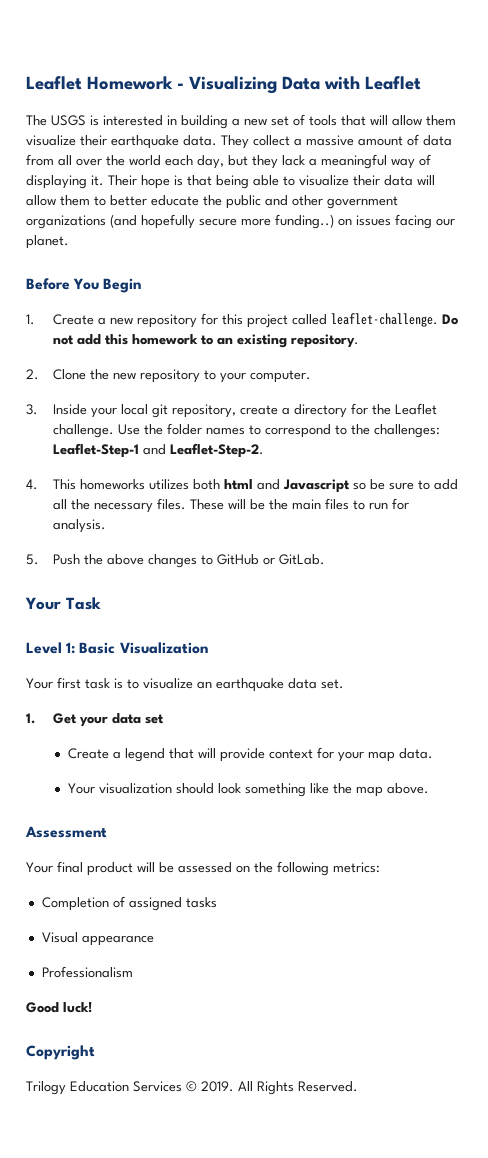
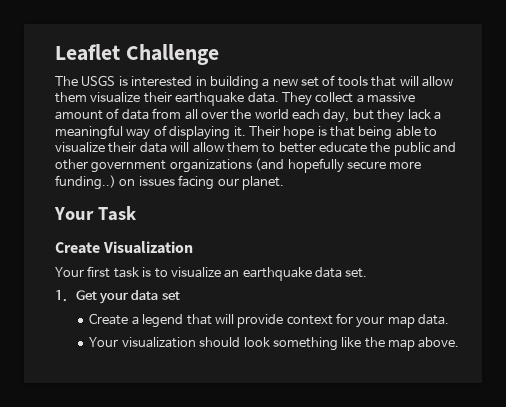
- Leaflet Homework - Visualizing Data with Leaflet
+ Leaflet Challenge
- Before You Begin
- 1. Create a new repository for this project called leaflet-challenge. Do not add this homework to an existing repository.
- 2. Clone the new repository to your computer.
- 3. Inside your local git repository, create a directory for the Leaflet challenge. Use the folder names to correspond to the challenges: Leaflet-Step-1 and Leaflet-Step-2.
- 4. This homeworks utilizes both html and Javascript so be sure to add all the necessary files. These will be the main files to run for analysis.
- 5. Push the above changes to GitHub or GitLab.
- Level 1: Basic Visualization
+ Create Visualization
- Assessment
- Your final product will be assessed on the following metrics:
- Completion of assigned tasks
- Visual appearance
- Professionalism
- Good luck!
- Copyright
- Trilogy Education Services © 2019. All Rights Reserved.

